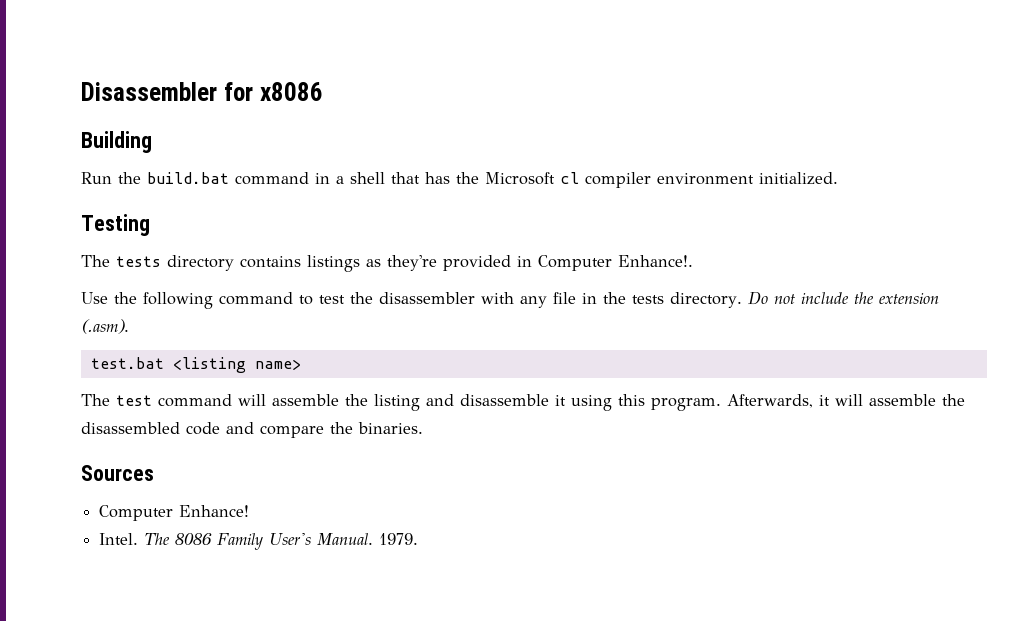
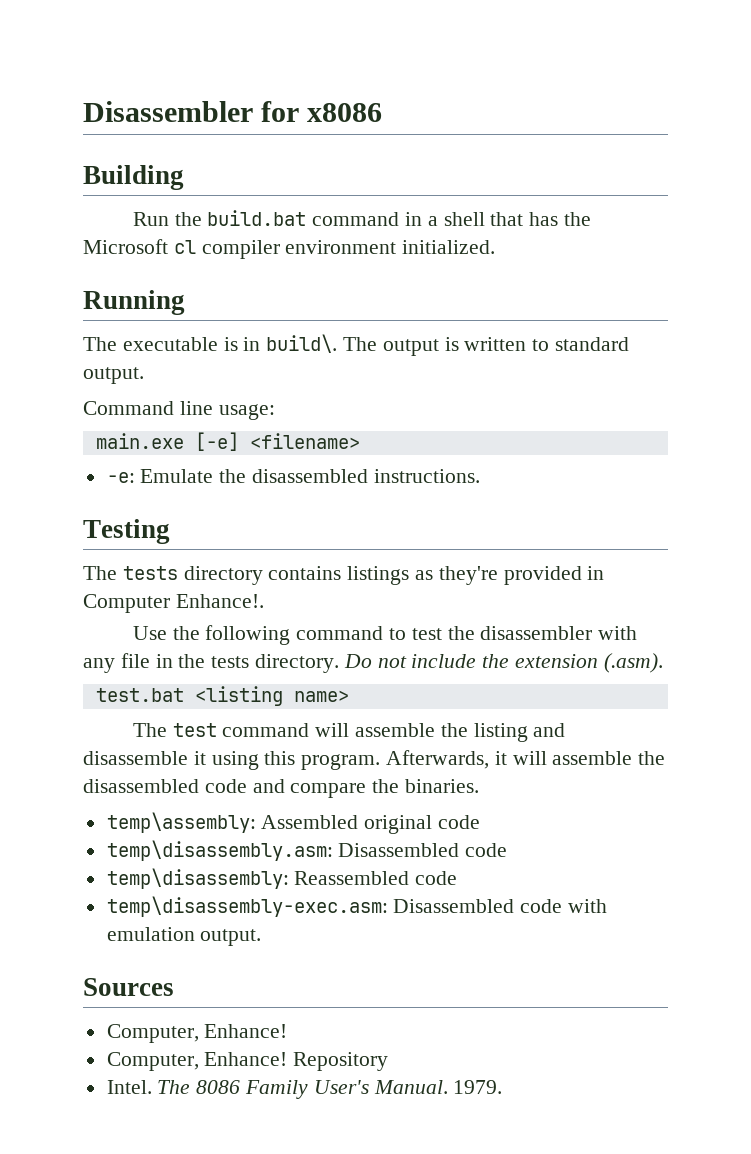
+ Running
+ The executable is in build\. The output is written to standard output.
+ Command line usage:
+ main.exe [-e] <filename>
+ -e: Emulate the disassembled instructions.
+ temp\assembly: Assembled original code
+ temp\disassembly.asm: Disassembled code
+ temp\disassembly: Reassembled code
+ temp\disassembly-exec.asm: Disassembled code with emulation output.
  Sources
- Computer Enhance!
+ Computer, Enhance!
+ Computer, Enhance! Repository

